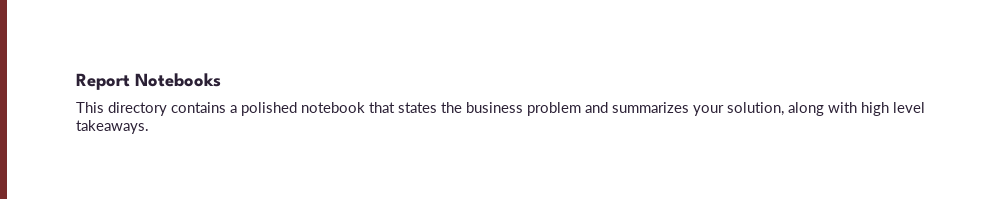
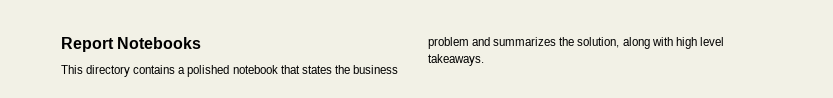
- This directory contains a polished notebook that states the business problem and summarizes your solution, along with high level takeaways.
+ This directory contains a polished notebook that states the business problem and summarizes the solution, along with high level takeaways.

